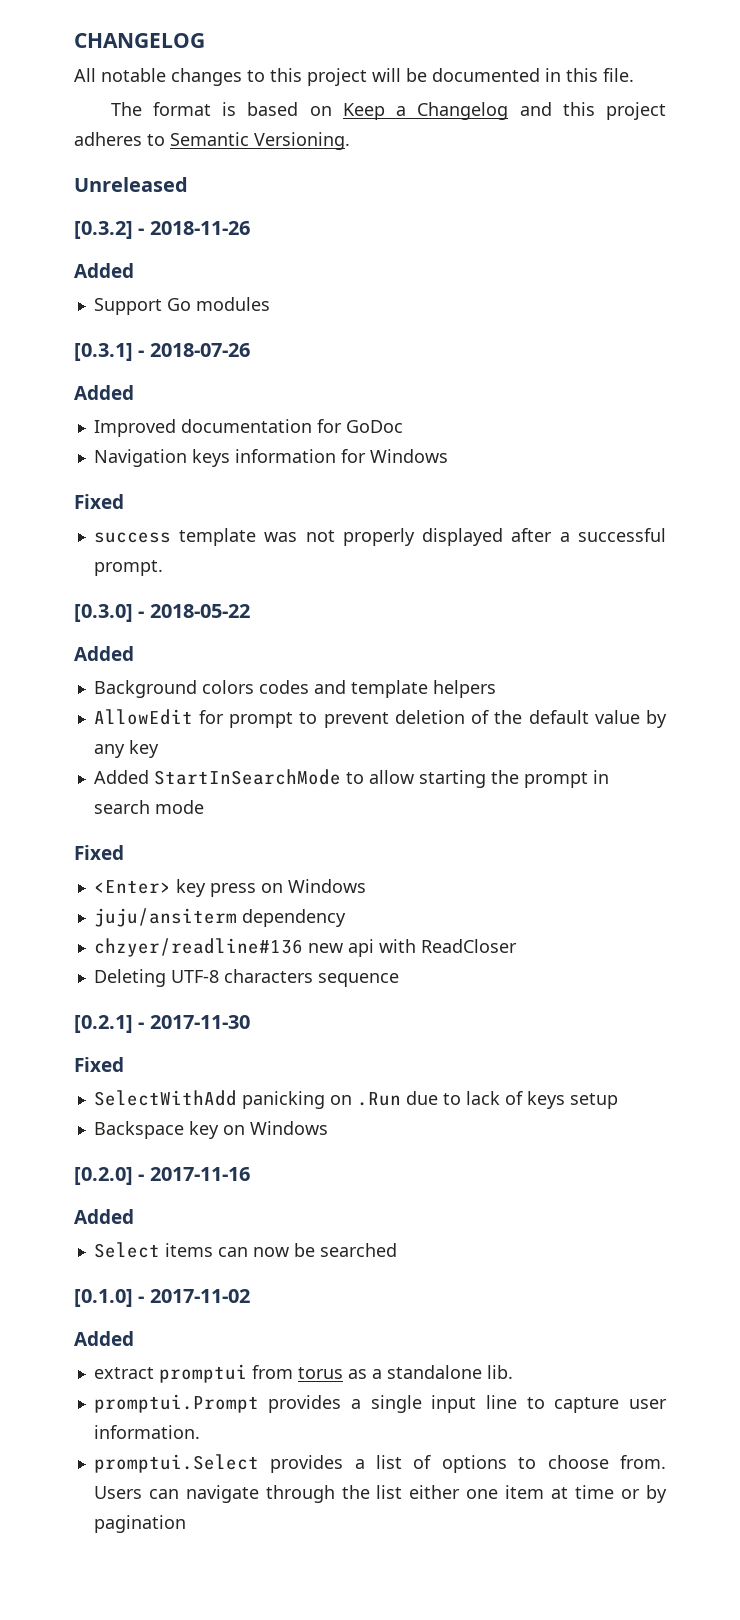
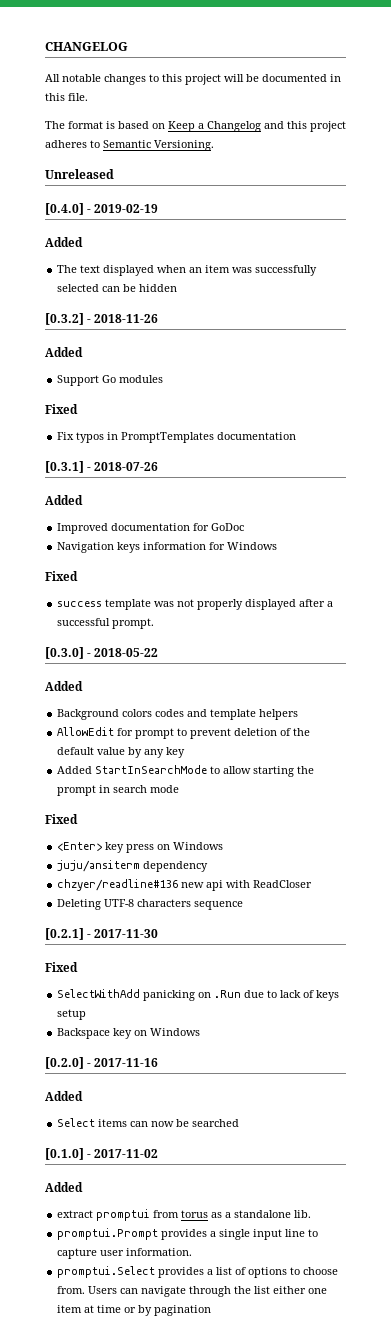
+ [0.4.0] - 2019-02-19
+ Added
+ The text displayed when an item was successfully selected can be hidden
  Support Go modules
+ Fixed
+ Fix typos in PromptTemplates documentation

